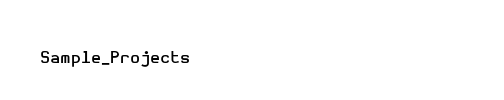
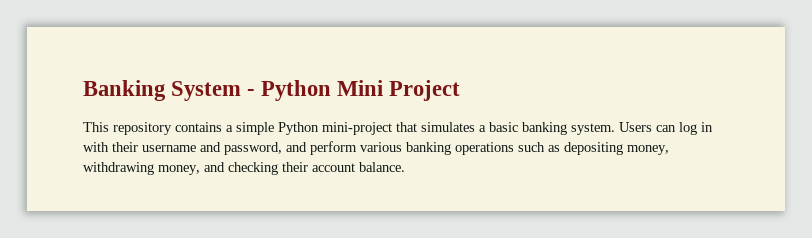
- Sample_Projects
+ Banking System - Python Mini Project
+ This repository contains a simple Python mini-project that simulates a basic banking system. Users can log in with their username and password, and perform various banking operations such as depositing money, withdrawing money, and checking their account balance.

